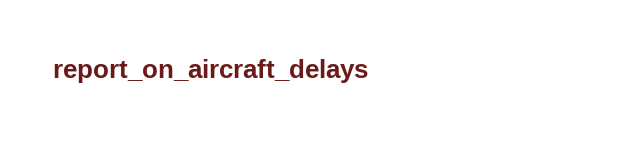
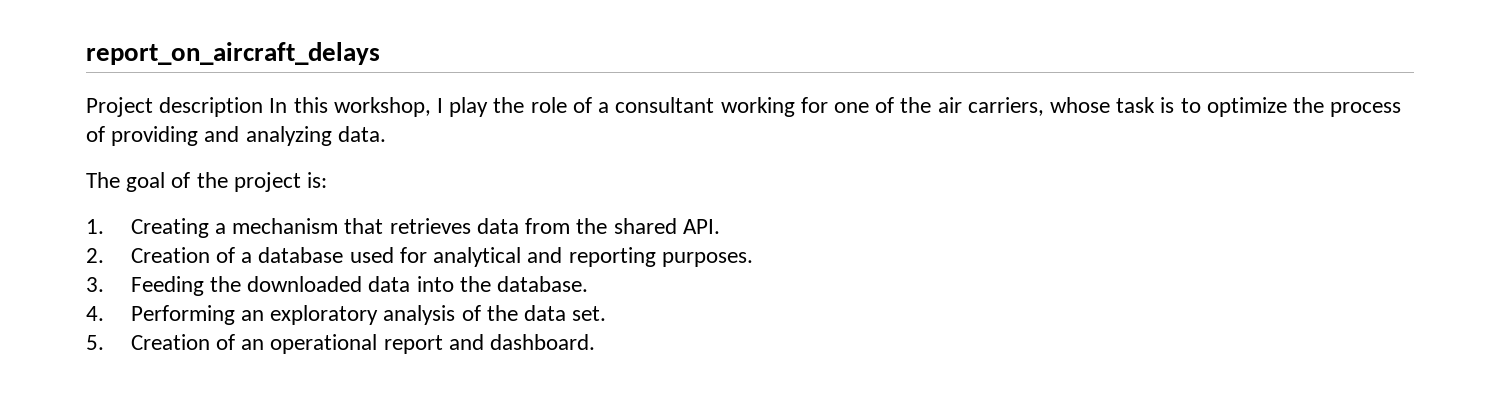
+ Project description In this workshop, I play the role of a consultant working for one of the air carriers, whose task is to optimize the process of providing and analyzing data.
+ The goal of the project is:
+ 1. Creating a mechanism that retrieves data from the shared API.
+ 2. Creation of a database used for analytical and reporting purposes.
+ 3. Feeding the downloaded data into the database.
+ 4. Performing an exploratory analysis of the data set.
+ 5. Creation of an operational report and dashboard.

